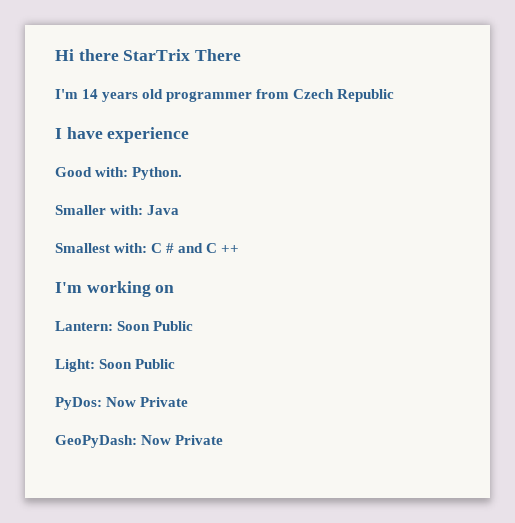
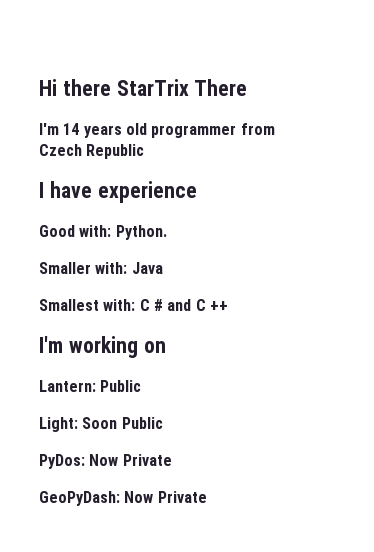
- Lantern: Soon Public
+ Lantern: Public

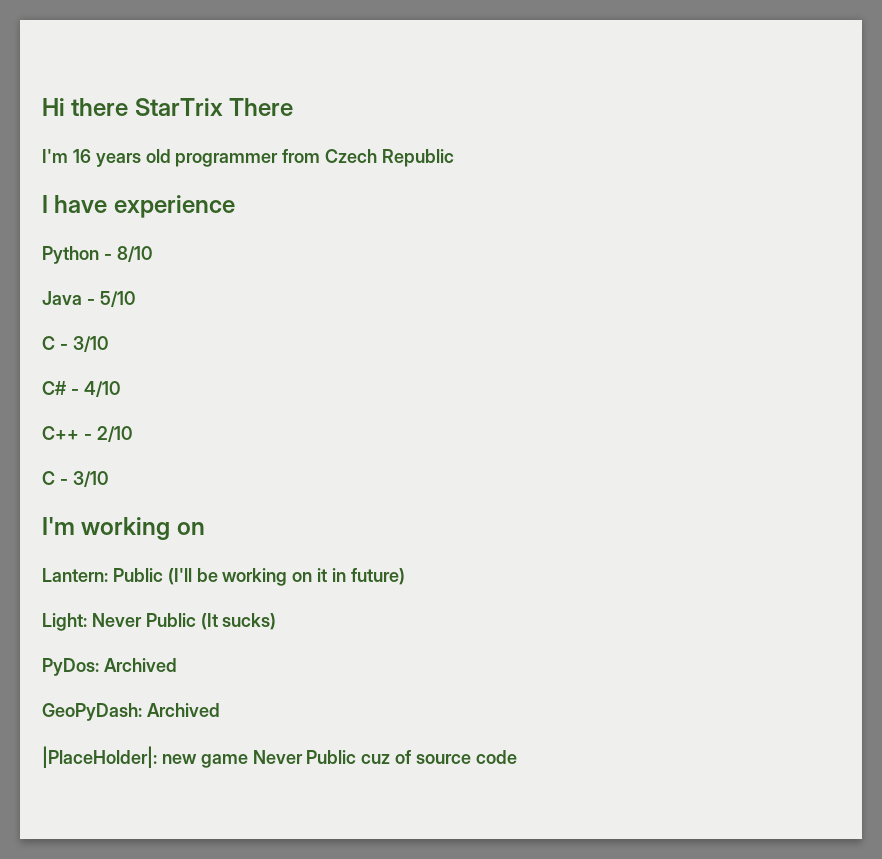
- I'm 14 years old programmer from Czech Republic
+ I'm 16 years old programmer from Czech Republic
- Good with: Python.
- Smaller with: Java
- Smallest with: C # and C ++
+ Python - 8/10
+ Java - 5/10
+ C - 3/10
+ C# - 4/10
+ C++ - 2/10
+ C - 3/10
- Lantern: Public
+ Lantern: Public (I'll be working on it in future)
- Light: Soon Public
+ Light: Never Public (It sucks)
- PyDos: Now Private
+ PyDos: Archived
- GeoPyDash: Now Private
+ GeoPyDash: Archived
+ |PlaceHolder|: new game Never Public cuz of source code

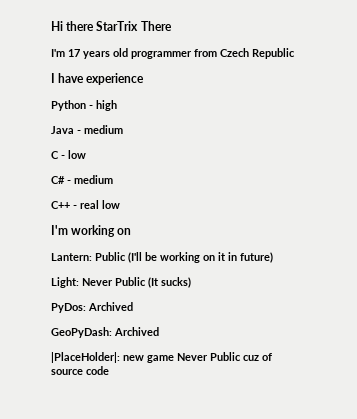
- I'm 16 years old programmer from Czech Republic
+ I'm 17 years old programmer from Czech Republic
- Python - 8/10
+ Python - high
- Java - 5/10
- C - 3/10
+ Java - medium
+ C - low
- C# - 4/10
+ C# - medium
- C++ - 2/10
- C - 3/10
+ C++ - real low

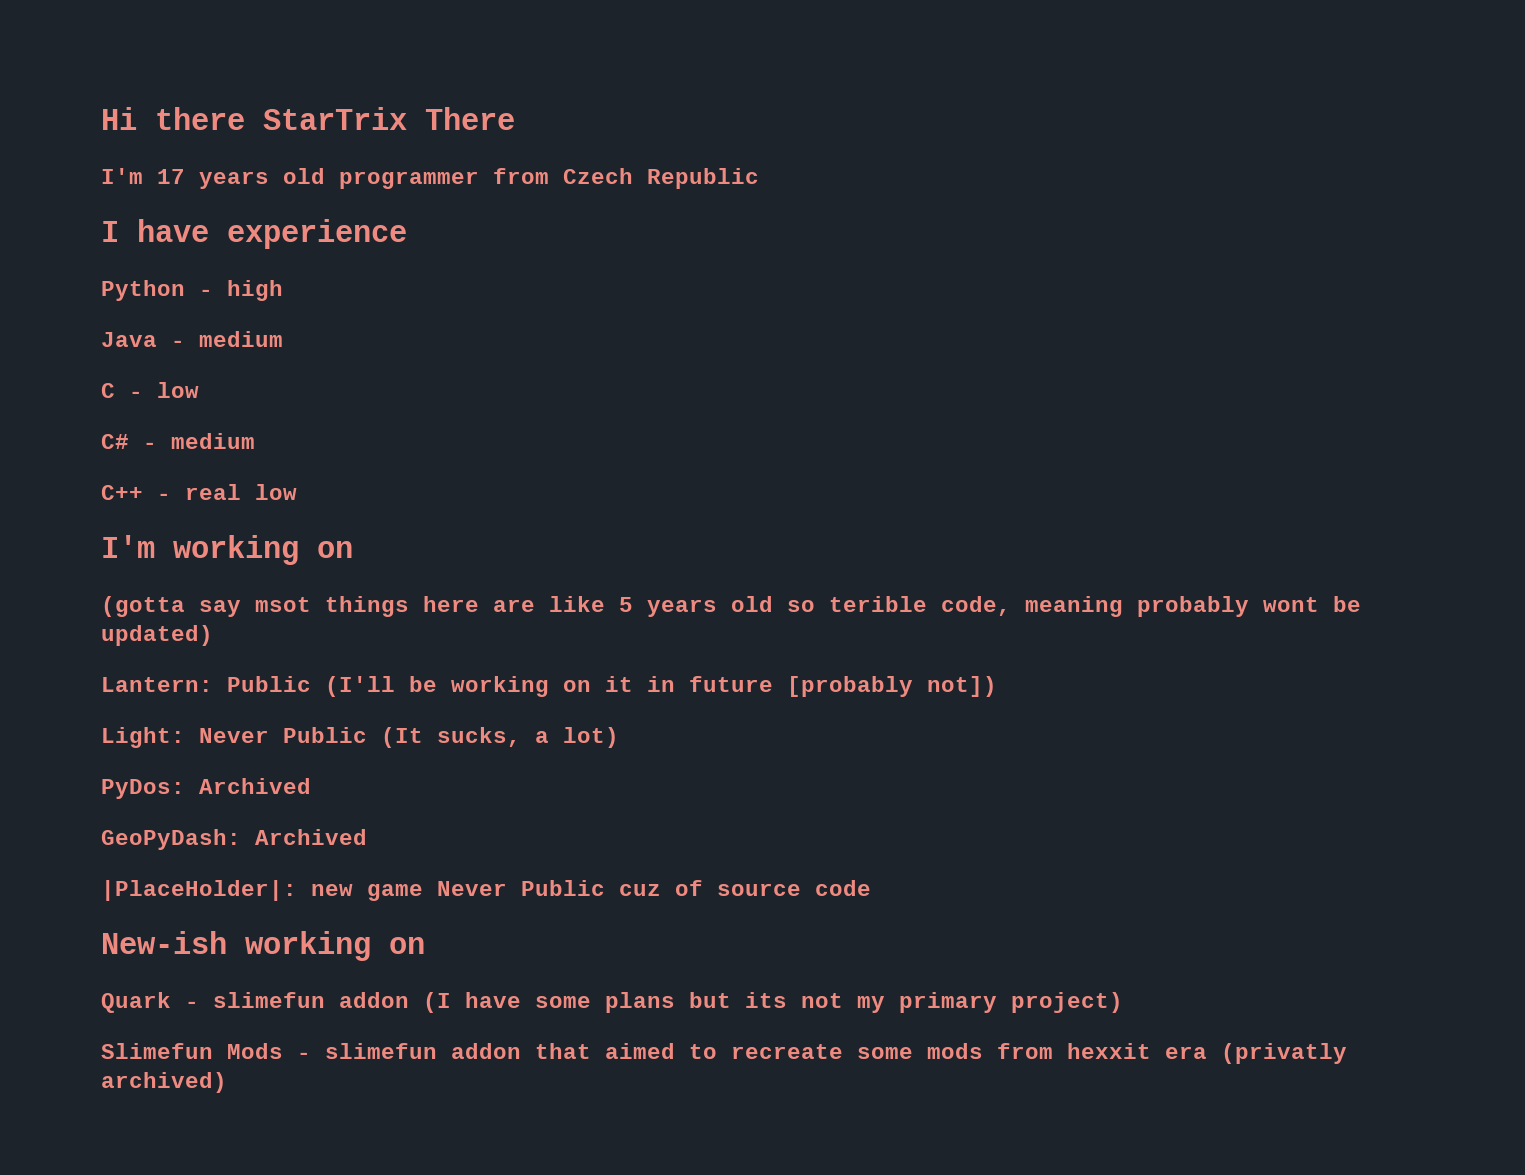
+ (gotta say msot things here are like 5 years old so terible code, meaning probably wont be updated)
- Lantern: Public (I'll be working on it in future)
+ Lantern: Public (I'll be working on it in future [probably not])
- Light: Never Public (It sucks)
+ Light: Never Public (It sucks, a lot)
+ New-ish working on
+ Quark - slimefun addon (I have some plans but its not my primary project)
+ Slimefun Mods - slimefun addon that aimed to recreate some mods from hexxit era (privatly archived)

